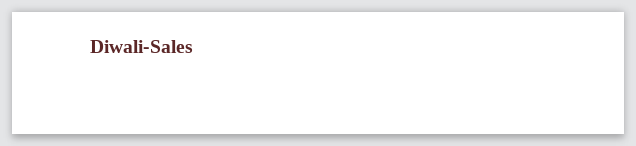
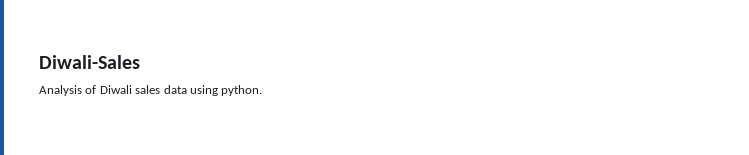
+ Analysis of Diwali sales data using python.

